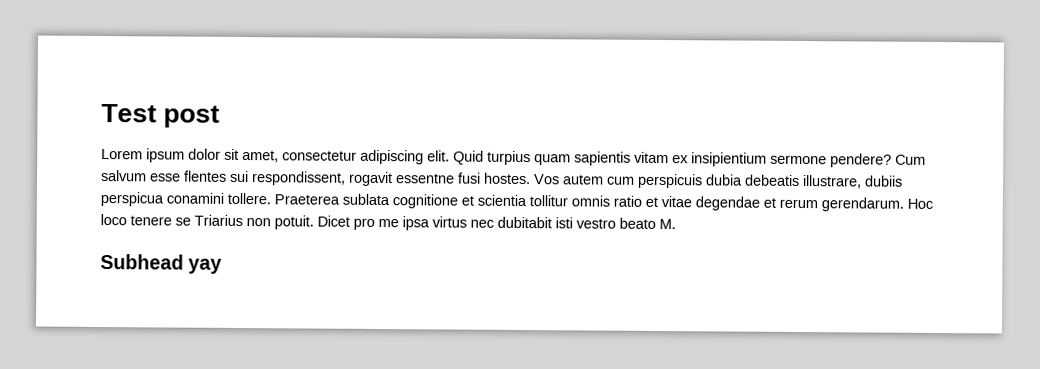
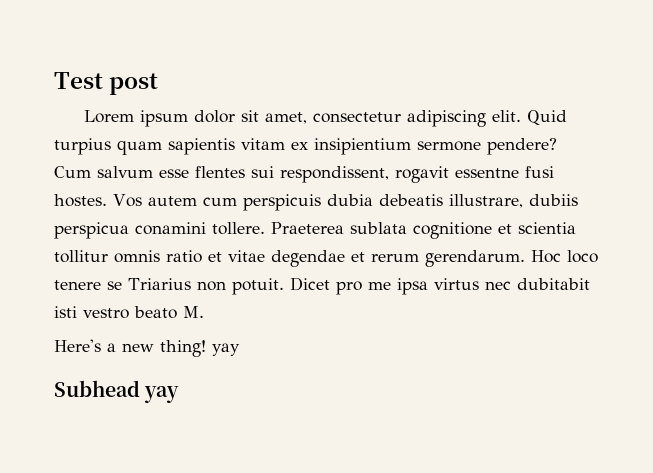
+ Here's a new thing! yay

